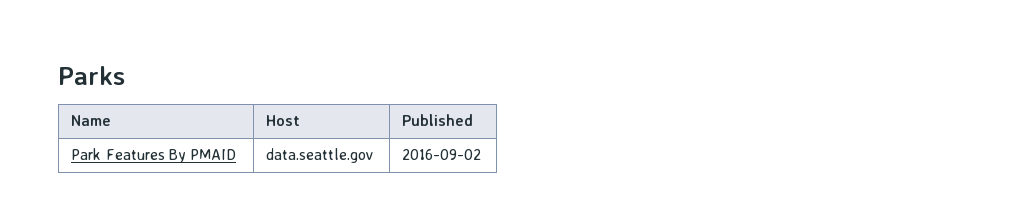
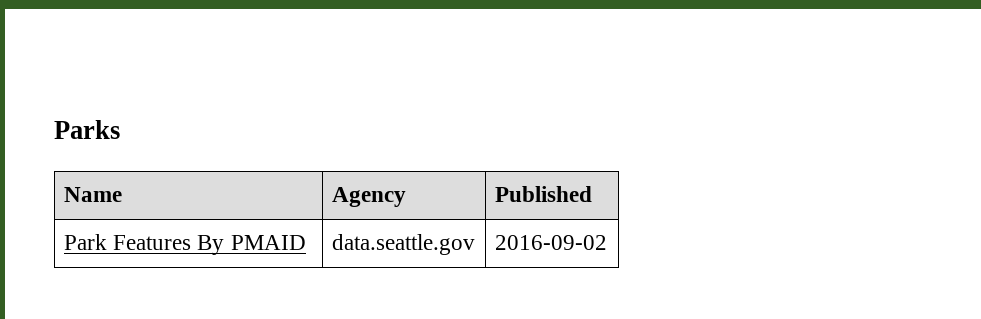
- Name | Host | Published
+ Name | Agency | Published

